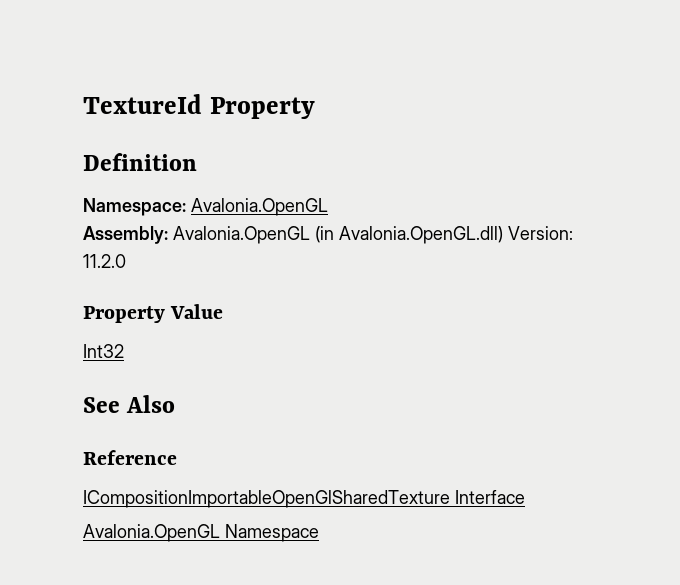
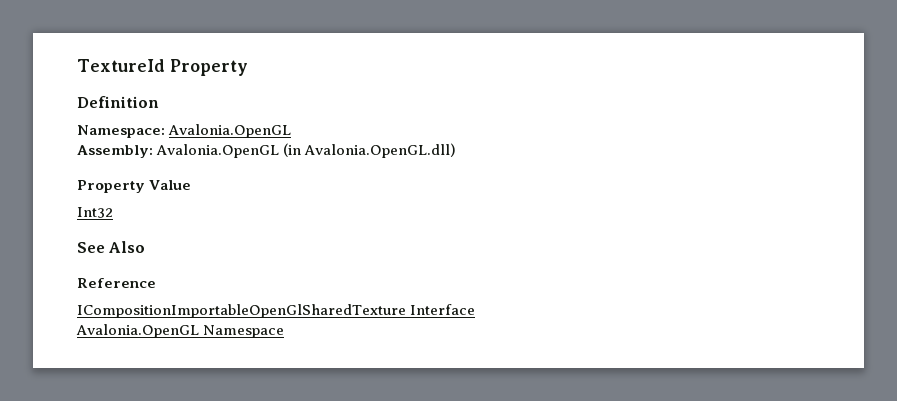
- Assembly: Avalonia.OpenGL (in Avalonia.OpenGL.dll) Version: 11.2.0
+ Assembly: Avalonia.OpenGL (in Avalonia.OpenGL.dll)

